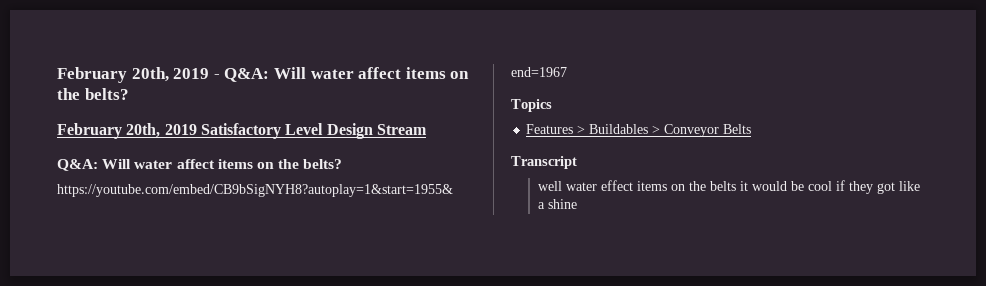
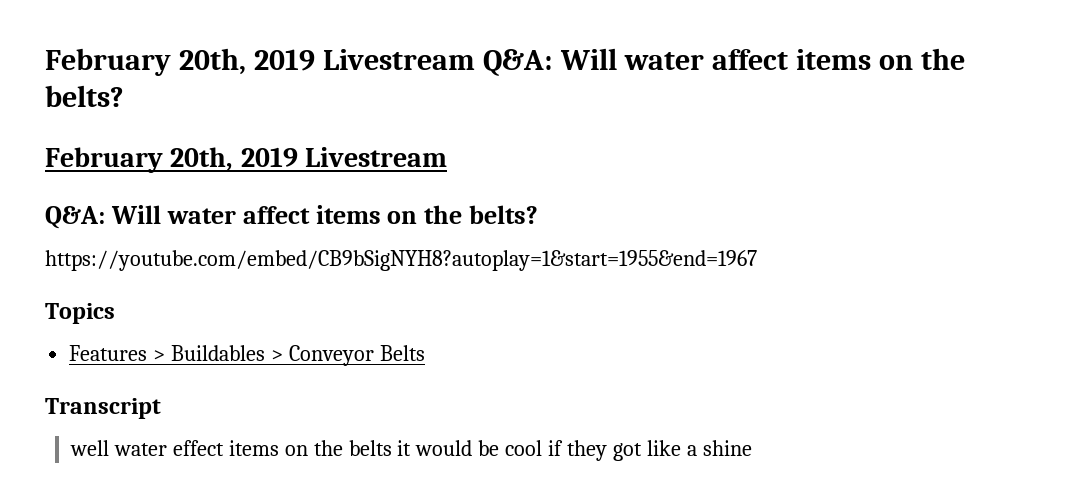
- February 20th, 2019 - Q&A: Will water affect items on the belts?
- February 20th, 2019 Satisfactory Level Design Stream
+ February 20th, 2019 Livestream Q&A: Will water affect items on the belts?
+ February 20th, 2019 Livestream

